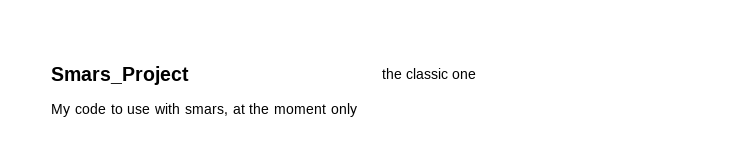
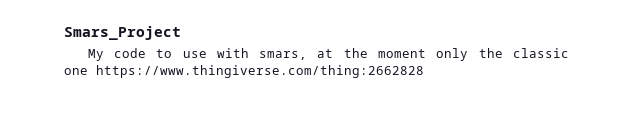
- My code to use with smars, at the moment only the classic one
+ My code to use with smars, at the moment only the classic one https://www.thingiverse.com/thing:2662828

